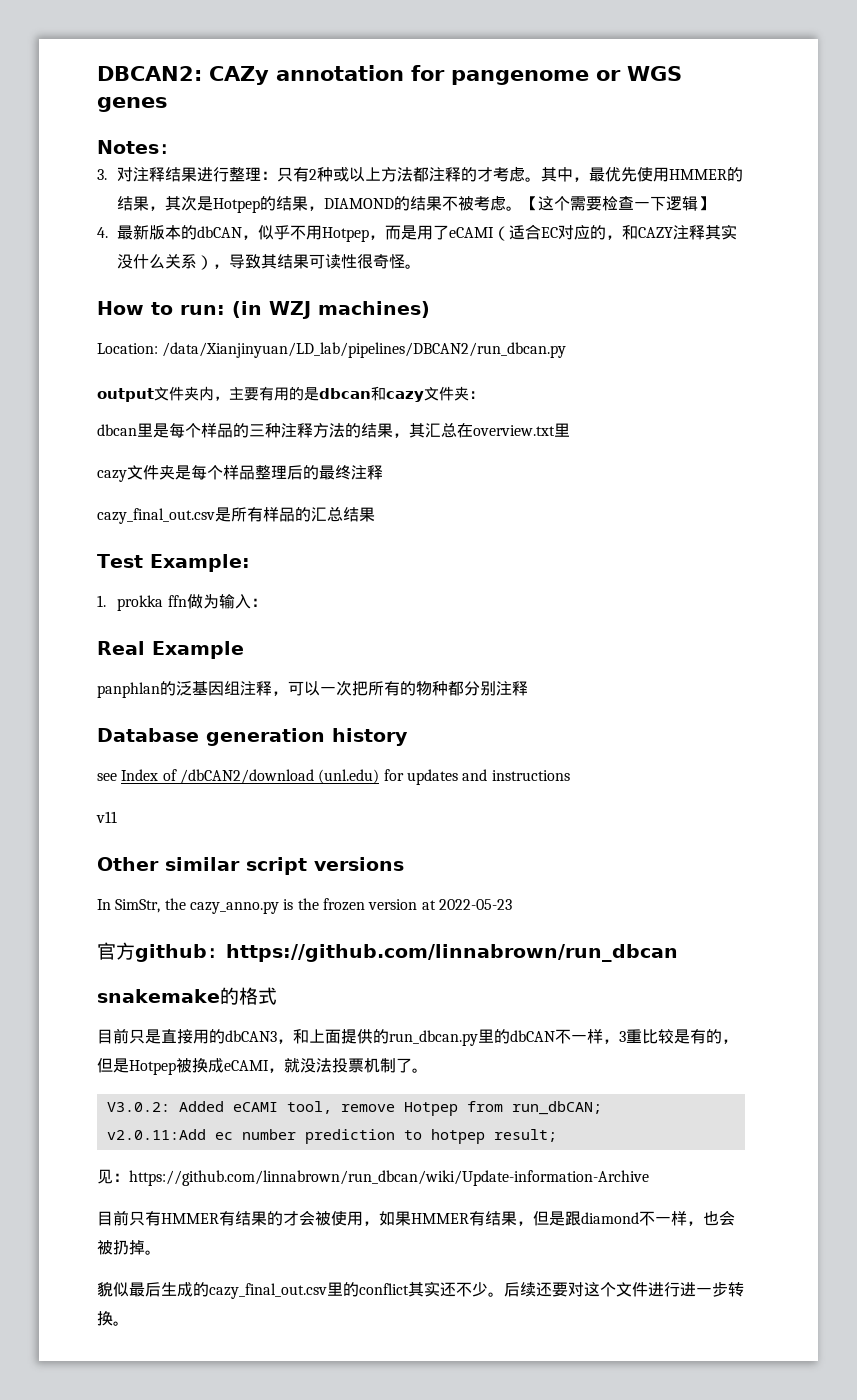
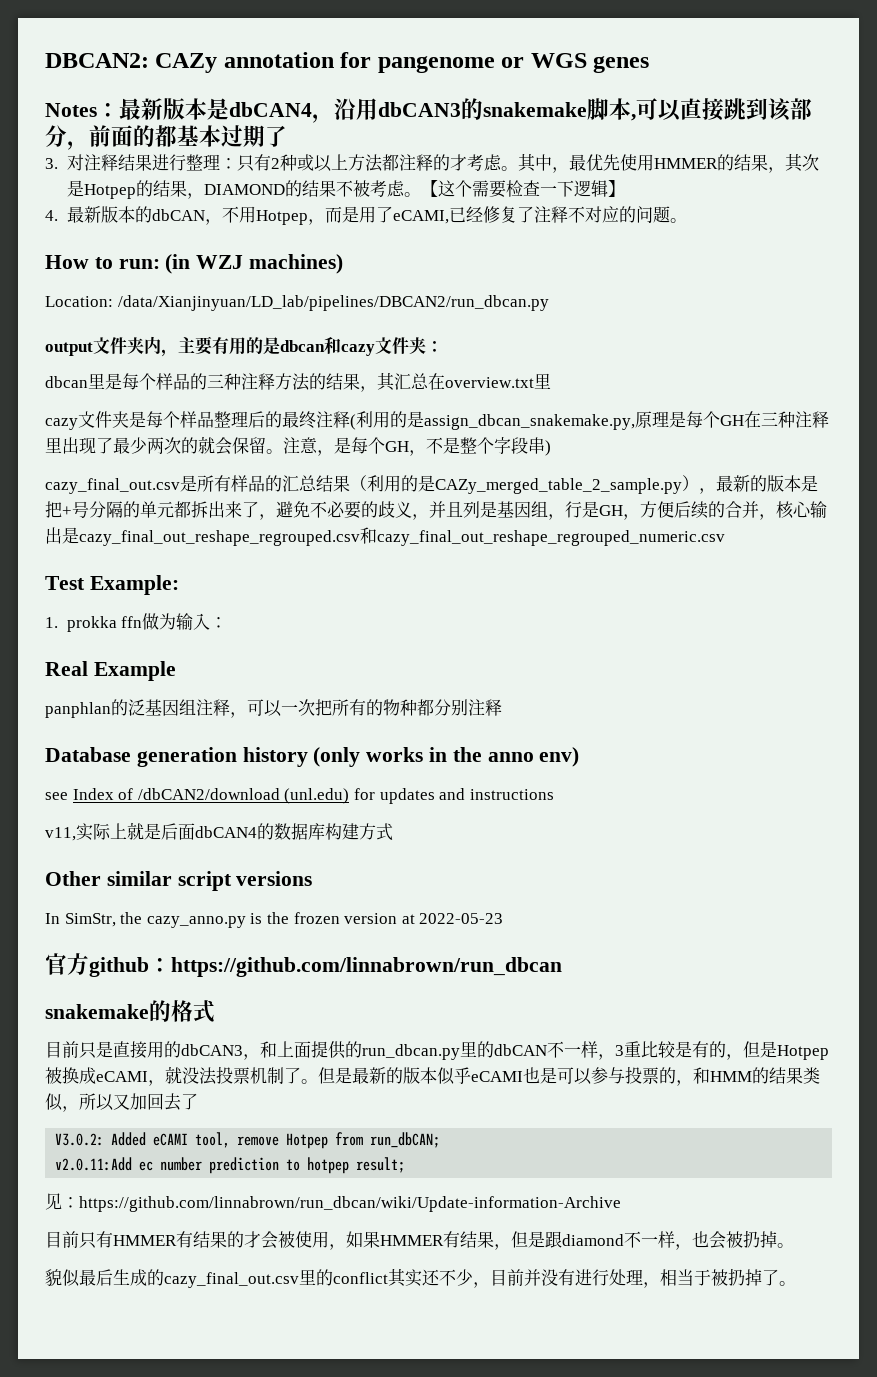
- Notes：
+ Notes：最新版本是dbCAN4，沿用dbCAN3的snakemake脚本,可以直接跳到该部分，前面的都基本过期了
- 4.最新版本的dbCAN，似乎不用Hotpep，而是用了eCAMI（适合EC对应的，和CAZY注释其实没什么关系），导致其结果可读性很奇怪。
+ 4.最新版本的dbCAN，不用Hotpep，而是用了eCAMI,已经修复了注释不对应的问题。
- cazy文件夹是每个样品整理后的最终注释
+ cazy文件夹是每个样品整理后的最终注释(利用的是assign_dbcan_snakemake.py,原理是每个GH在三种注释里出现了最少两次的就会保留。注意，是每个GH，不是整个字段串)
- cazy_final_out.csv是所有样品的汇总结果
+ cazy_final_out.csv是所有样品的汇总结果（利用的是CAZy_merged_table_2_sample.py），最新的版本是把+号分隔的单元都拆出来了，避免不必要的歧义，并且列是基因组，行是GH，方便后续的合并，核心输出是cazy_final_out_reshape_regrouped.csv和cazy_final_out_reshape_regrouped_numeric.csv
- Database generation history
+ Database generation history (only works in the anno env)
- v11
+ v11,实际上就是后面dbCAN4的数据库构建方式
+ 但是最新的版本似乎eCAMI也是可以参与投票的，和HMM的结果类似，所以又加回去了
- 貌似最后生成的cazy_final_out.csv里的conflict其实还不少。后续还要对这个文件进行进一步转换。
+ 貌似最后生成的cazy_final_out.csv里的conflict其实还不少，目前并没有进行处理，相当于被扔掉了。

